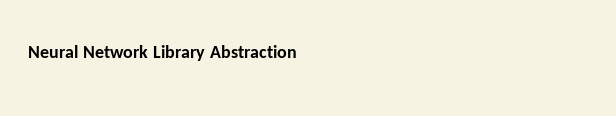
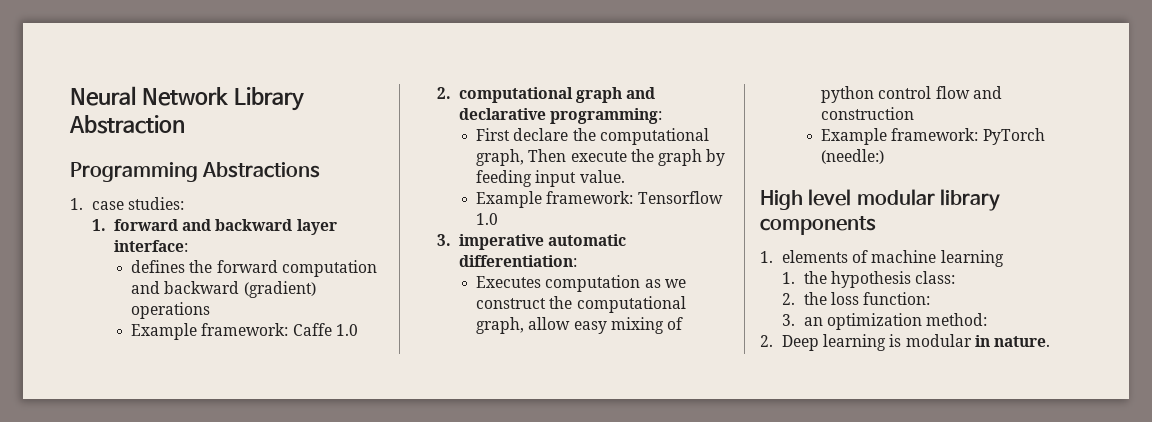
+ Programming Abstractions
+ 1. case studies:
+ 1. forward and backward layer interface:
+ defines the forward computation and backward (gradient) operations
+ Example framework: Caffe 1.0
+ 2. computational graph and declarative programming:
+ First declare the computational graph, Then execute the graph by feeding input value.
+ Example framework: Tensorflow 1.0
+ 3. imperative automatic differentiation:
+ Executes computation as we construct the computational graph, allow easy mixing of python control flow and construction
+ Example framework: PyTorch (needle:)
+ High level modular library components
+ 1. elements of machine learning
+ 1. the hypothesis class:
+ 2. the loss function:
+ 3. an optimization method:
+ 2. Deep learning is modular in nature.

